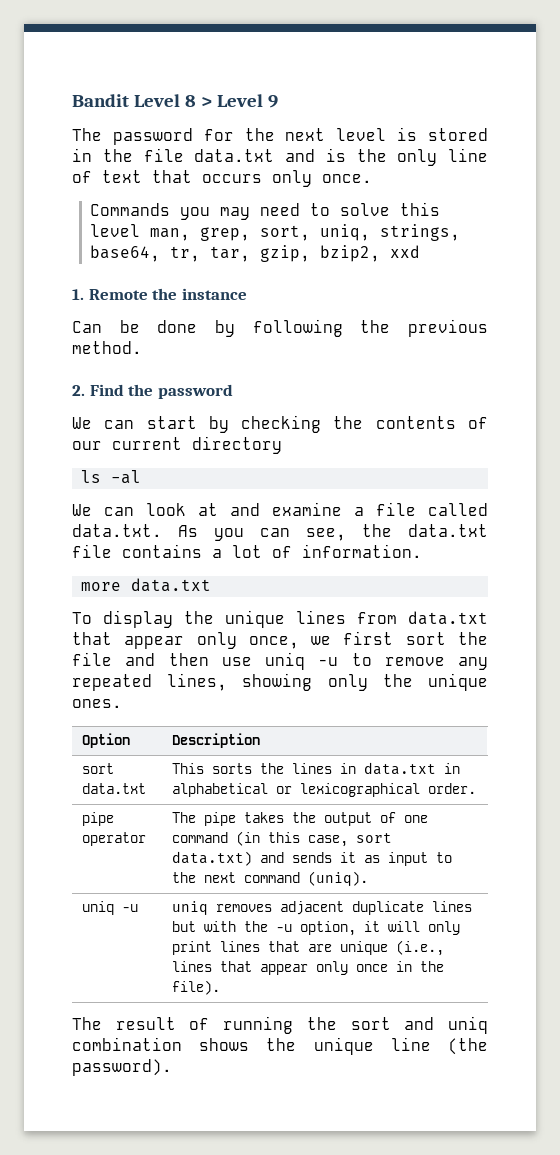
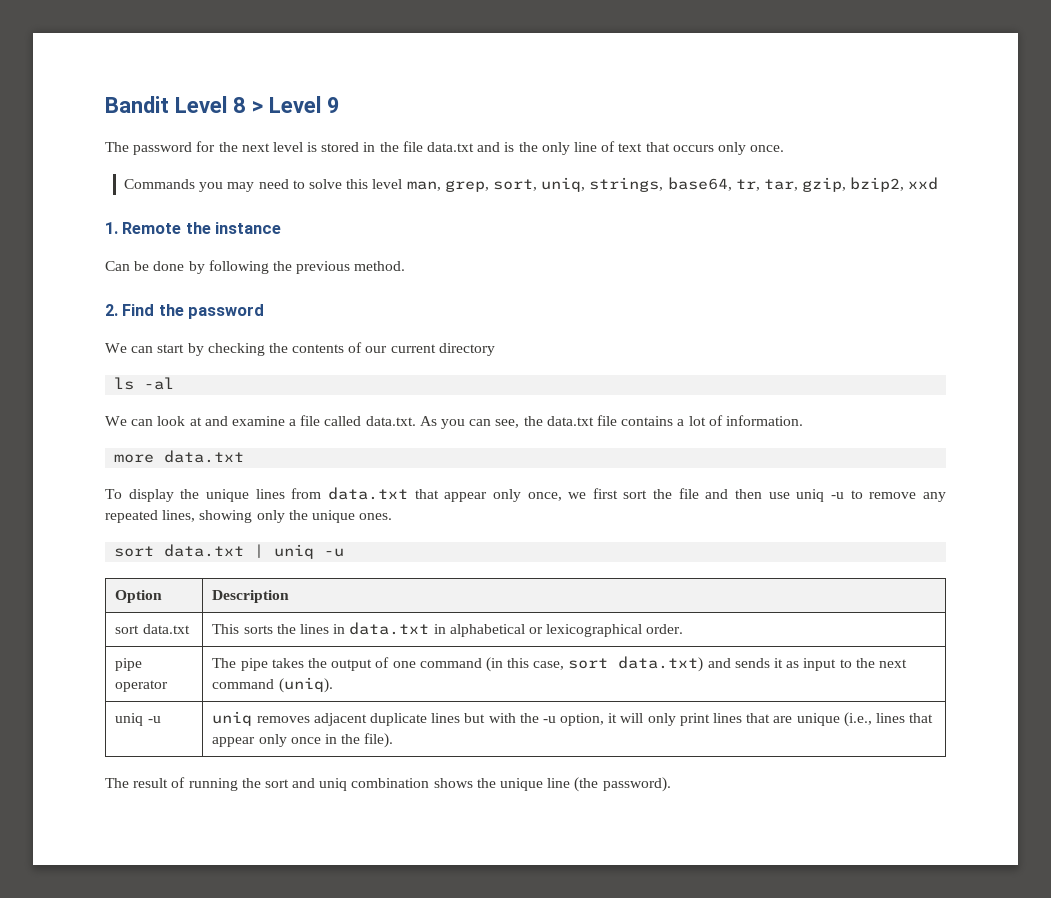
+ sort data.txt | uniq -u

